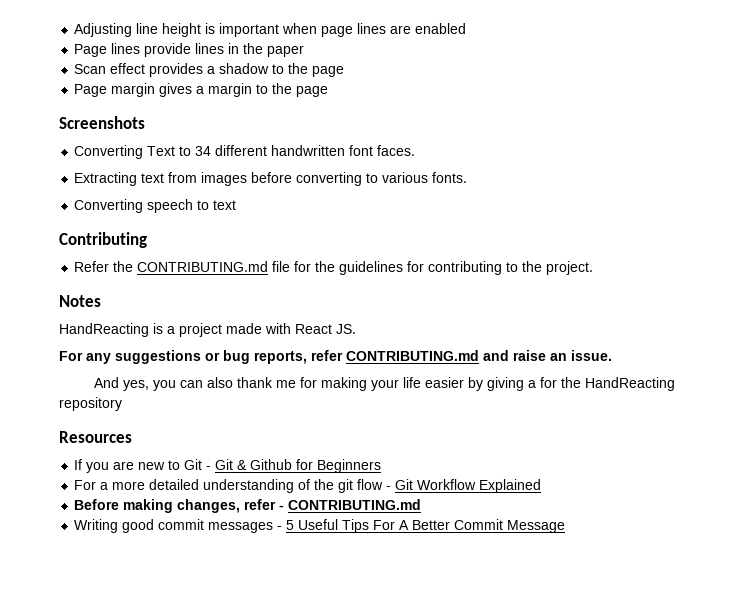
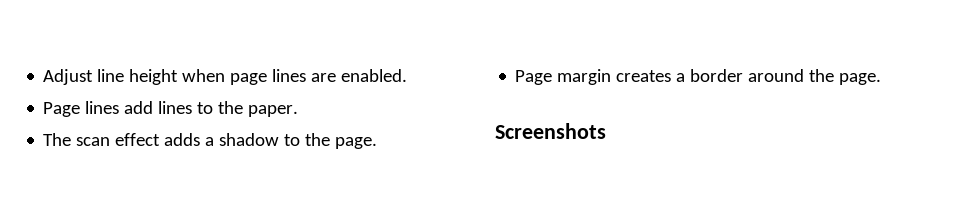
- Adjusting line height is important when page lines are enabled
+ Adjust line height when page lines are enabled.
- Page lines provide lines in the paper
- Scan effect provides a shadow to the page
+ Page lines add lines to the paper.
+ The scan effect adds a shadow to the page.
- Page margin gives a margin to the page
+ Page margin creates a border around the page.
  Screenshots
- Converting Text to 34 different handwritten font faces.
- Extracting text from images before converting to various fonts.
- Converting speech to text
- Contributing
- Refer the CONTRIBUTING.md file for the guidelines for contributing to the project.
- Notes
- HandReacting is a project made with React JS.
- For any suggestions or bug reports, refer CONTRIBUTING.md and raise an issue.
- And yes, you can also thank me for making your life easier by giving a for the HandReacting repository
- Resources
- If you are new to Git - Git & Github for Beginners
- For a more detailed understanding of the git flow - Git Workflow Explained
- Before making changes, refer - CONTRIBUTING.md
- Writing good commit messages - 5 Useful Tips For A Better Commit Message

